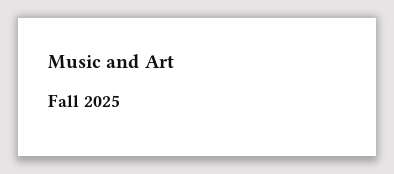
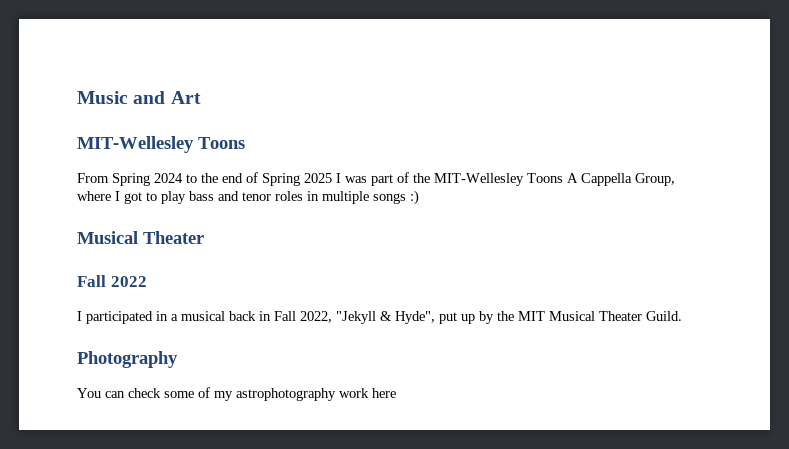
  Music and Art
- Fall 2025
+ MIT-Wellesley Toons
+ From Spring 2024 to the end of Spring 2025 I was part of the MIT-Wellesley Toons A Cappella Group, where I got to play bass and tenor roles in multiple songs :)
+ Musical Theater
+ Fall 2022
+ I participated in a musical back in Fall 2022, "Jekyll & Hyde", put up by the MIT Musical Theater Guild.
+ Photography
+ You can check some of my astrophotography work here

